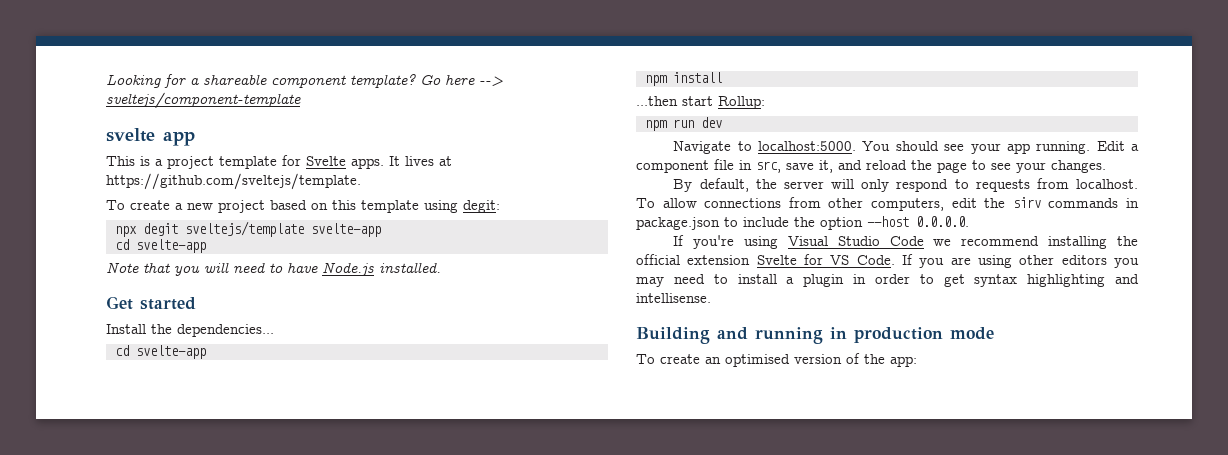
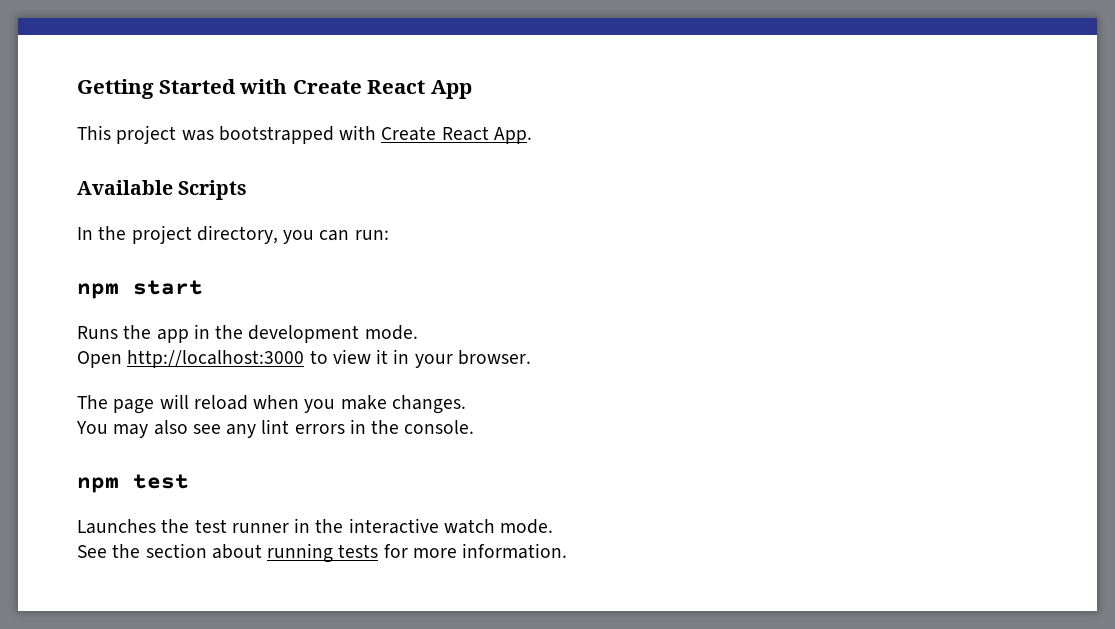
- Looking for a shareable component template? Go here --> sveltejs/component-template
- svelte app
- This is a project template for Svelte apps. It lives at https://github.com/sveltejs/template.
- To create a new project based on this template using degit:
- npx degit sveltejs/template svelte-app
- cd svelte-app
- Note that you will need to have Node.js installed.
- Get started
- Install the dependencies...
- cd svelte-app
- npm install
- ...then start Rollup:
- npm run dev
- Navigate to localhost:5000. You should see your app running. Edit a component file in src, save it, and reload the page to see your changes.
- By default, the server will only respond to requests from localhost. To allow connections from other computers, edit the sirv commands in package.json to include the option --host 0.0.0.0.
- If you're using Visual Studio Code we recommend installing the official extension Svelte for VS Code. If you are using other editors you may need to install a plugin in order to get syntax highlighting and intellisense.
- Building and running in production mode
- To create an optimised version of the app:
+ Getting Started with Create React App
+ This project was bootstrapped with Create React App.
+ Available Scripts
+ In the project directory, you can run:
+ npm start
+ Runs the app in the development mode.
+ Open http://localhost:3000 to view it in your browser.
+ The page will reload when you make changes.
+ You may also see any lint errors in the console.
+ npm test
+ Launches the test runner in the interactive watch mode.
+ See the section about running tests for more information.

